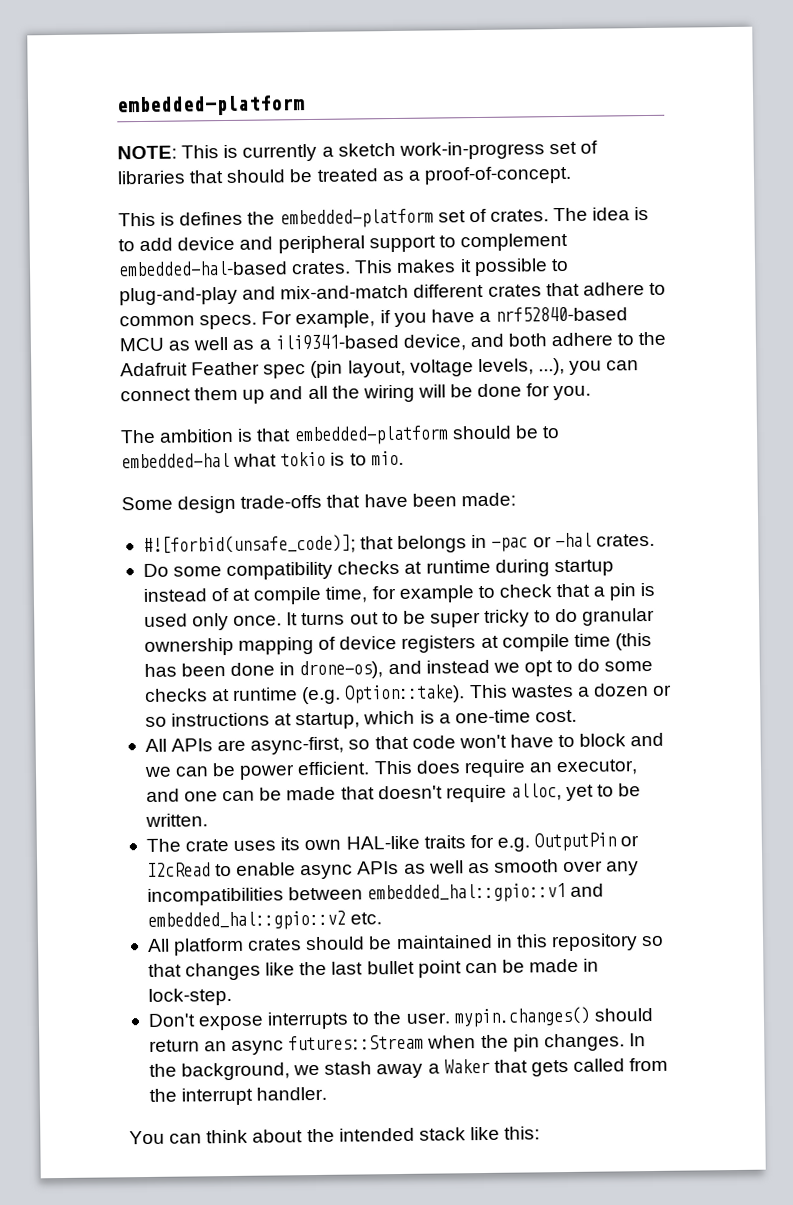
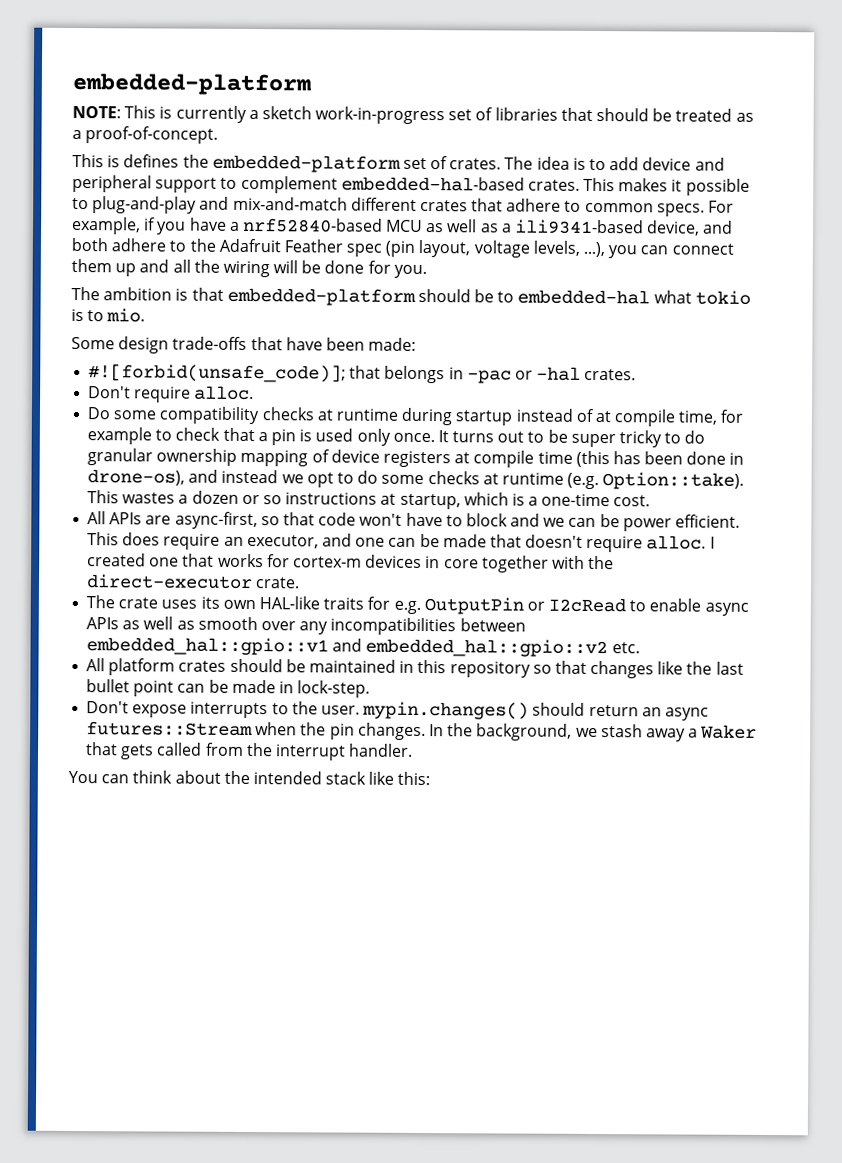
+ Don't require alloc.
- This does require an executor, and one can be made that doesn't require alloc, yet to be written.
+ This does require an executor, and one can be made that doesn't require alloc. I created one that works for cortex-m devices in core together with the direct-executor crate.

